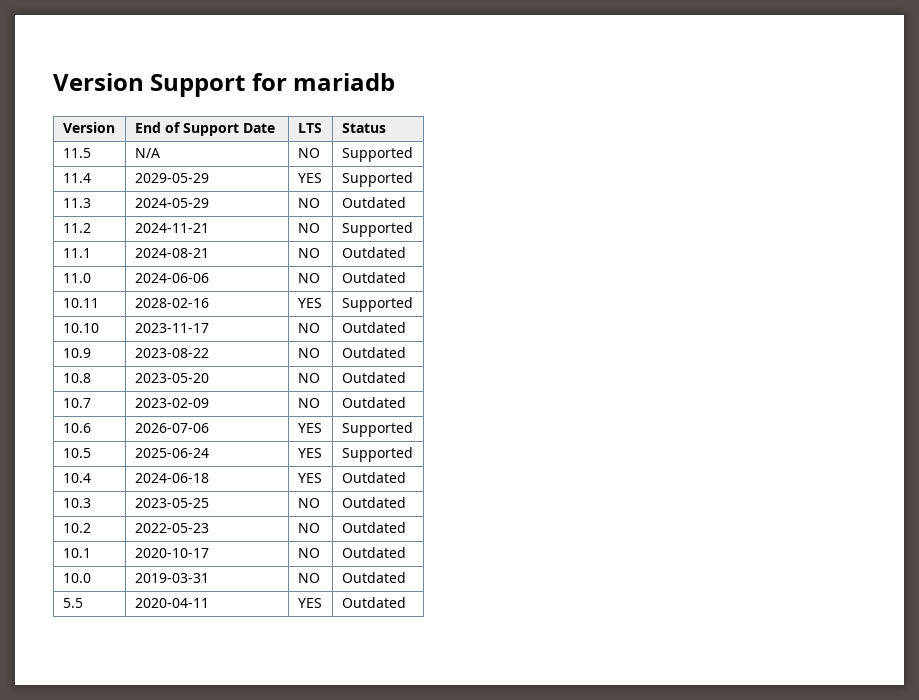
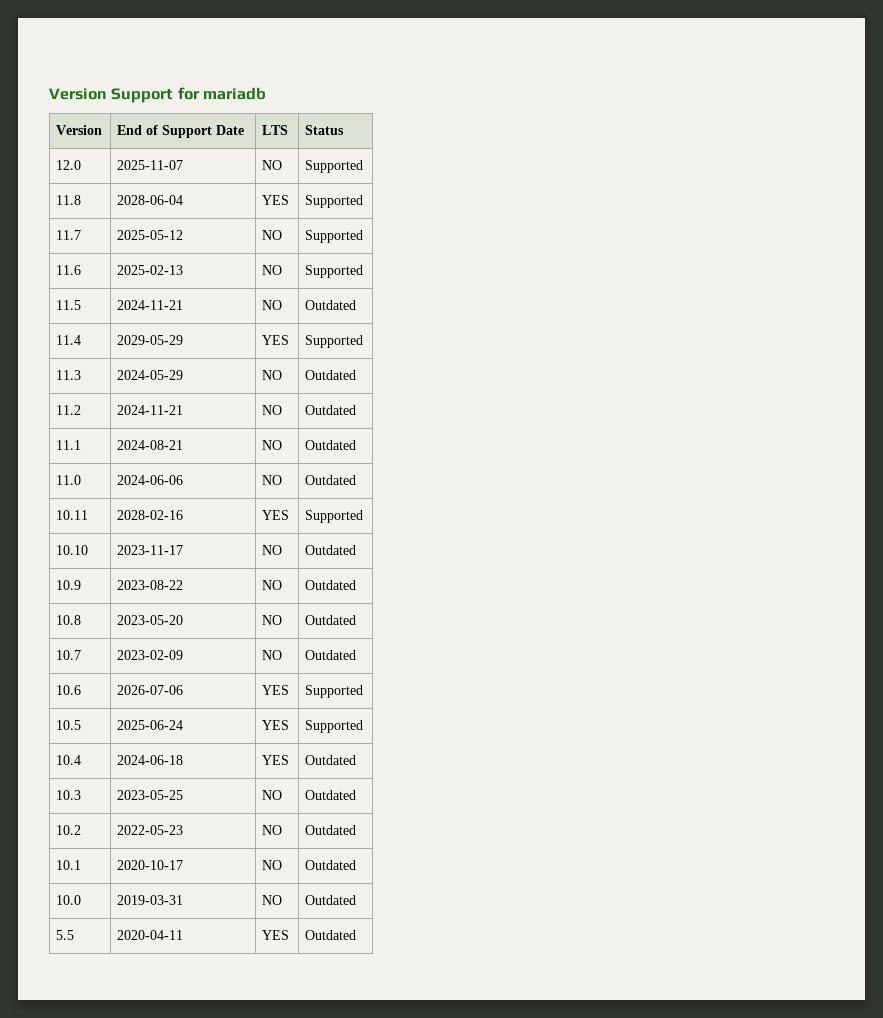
- 11.5 | N/A | NO | Supported
+ 12.0 | 2025-11-07 | NO | Supported
+ 11.8 | 2028-06-04 | YES | Supported
+ 11.7 | 2025-05-12 | NO | Supported
+ 11.6 | 2025-02-13 | NO | Supported
+ 11.5 | 2024-11-21 | NO | Outdated
- 11.2 | 2024-11-21 | NO | Supported
+ 11.2 | 2024-11-21 | NO | Outdated

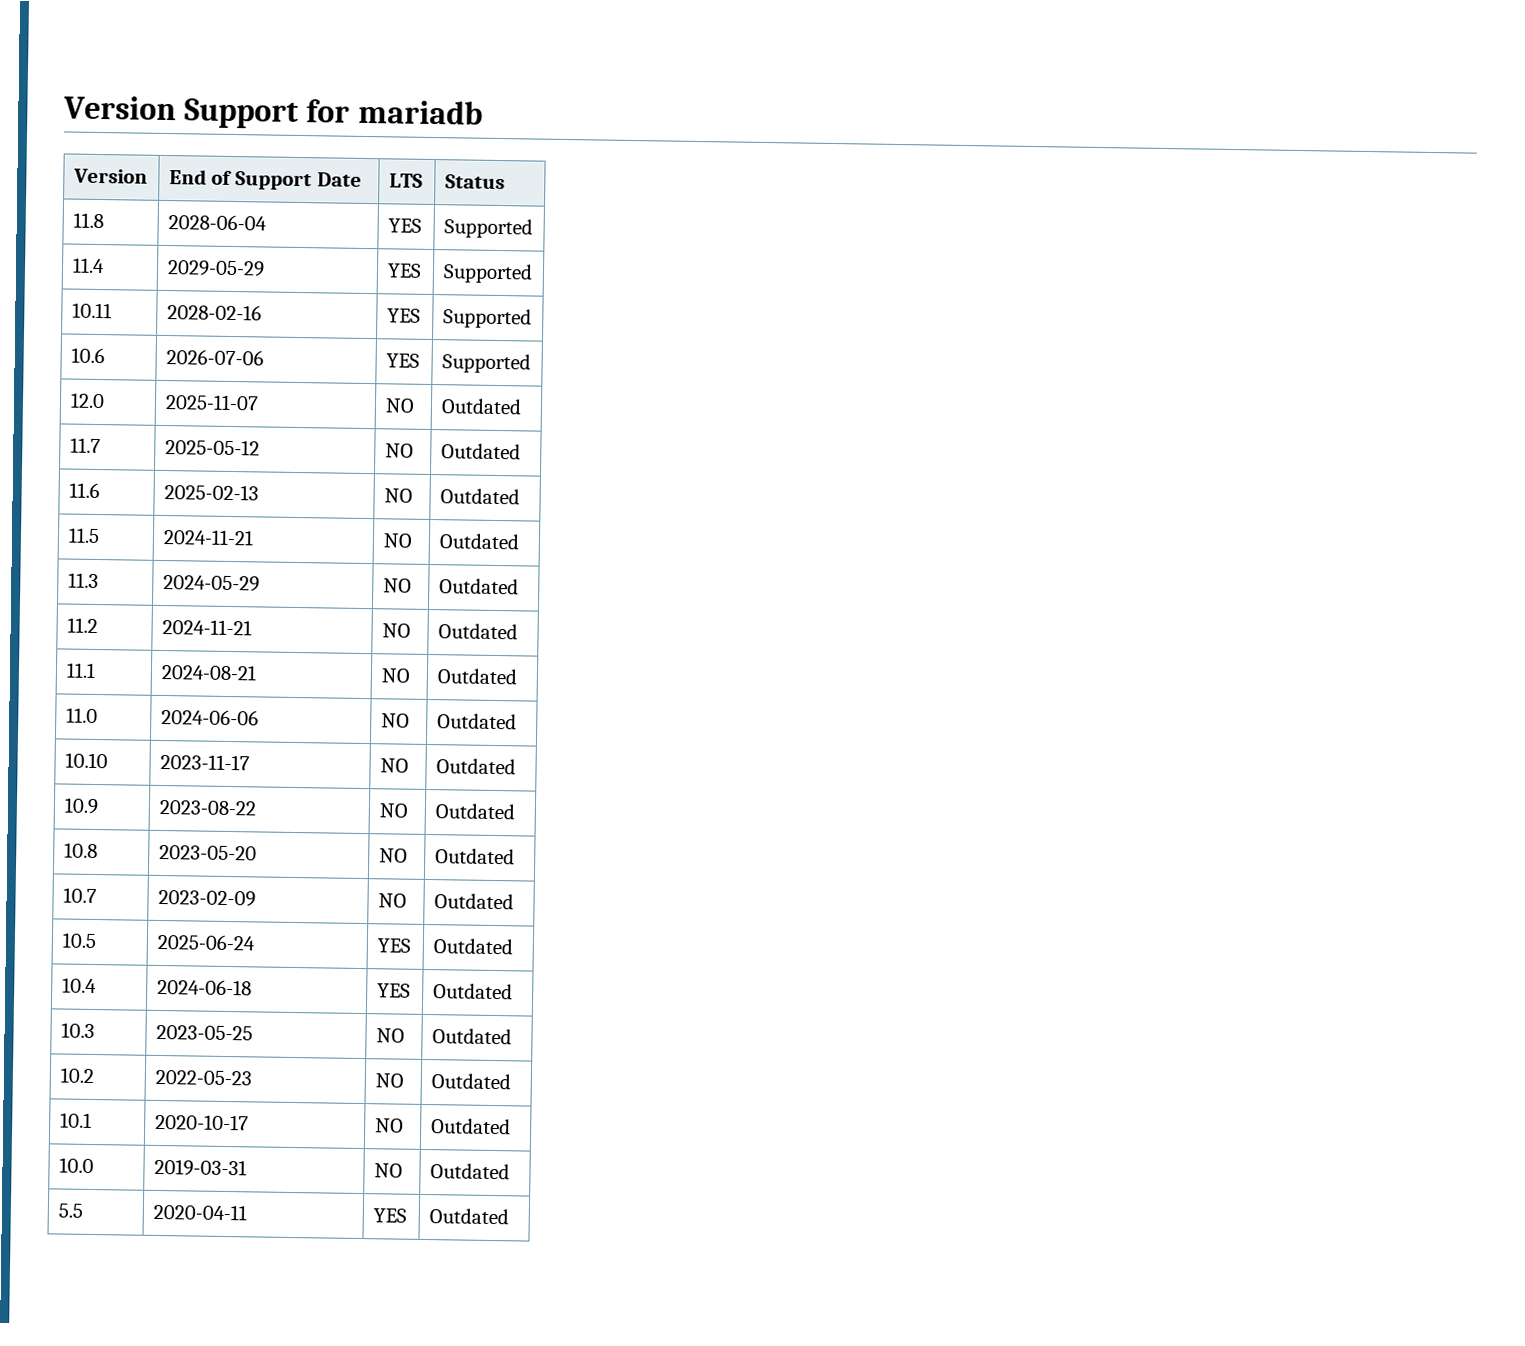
- 12.0 | 2025-11-07 | NO | Supported
+ 11.4 | 2029-05-29 | YES | Supported
+ 10.11 | 2028-02-16 | YES | Supported
+ 10.6 | 2026-07-06 | YES | Supported
+ 12.0 | 2025-11-07 | NO | Outdated
- 11.7 | 2025-05-12 | NO | Supported
+ 11.7 | 2025-05-12 | NO | Outdated
- 11.6 | 2025-02-13 | NO | Supported
+ 11.6 | 2025-02-13 | NO | Outdated
- 11.4 | 2029-05-29 | YES | Supported
- 10.11 | 2028-02-16 | YES | Supported
- 10.6 | 2026-07-06 | YES | Supported
- 10.5 | 2025-06-24 | YES | Supported
+ 10.5 | 2025-06-24 | YES | Outdated

